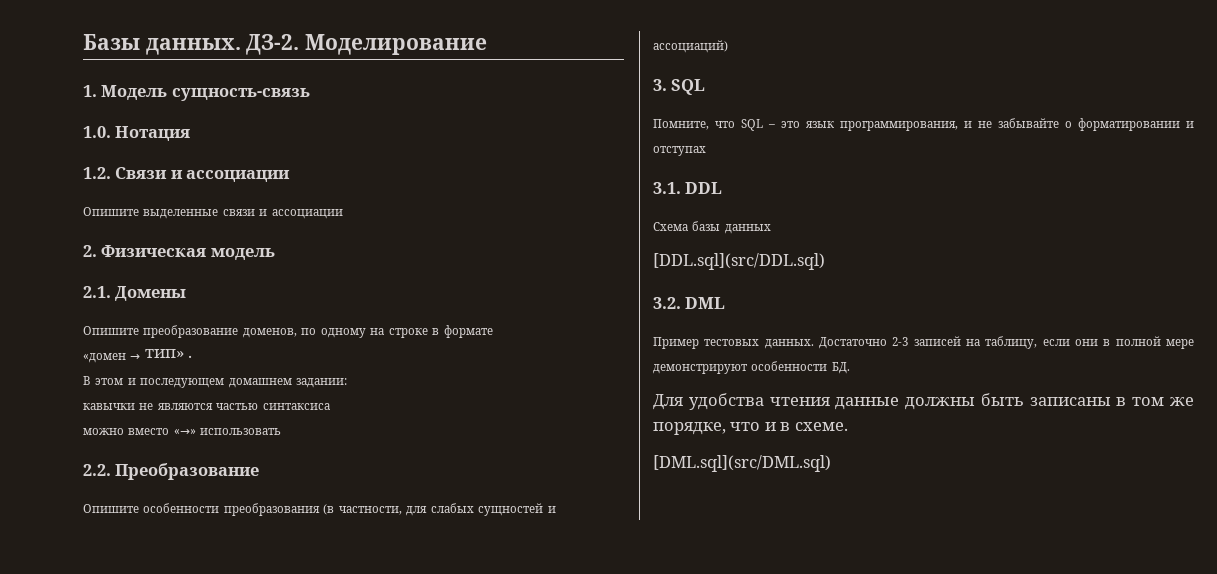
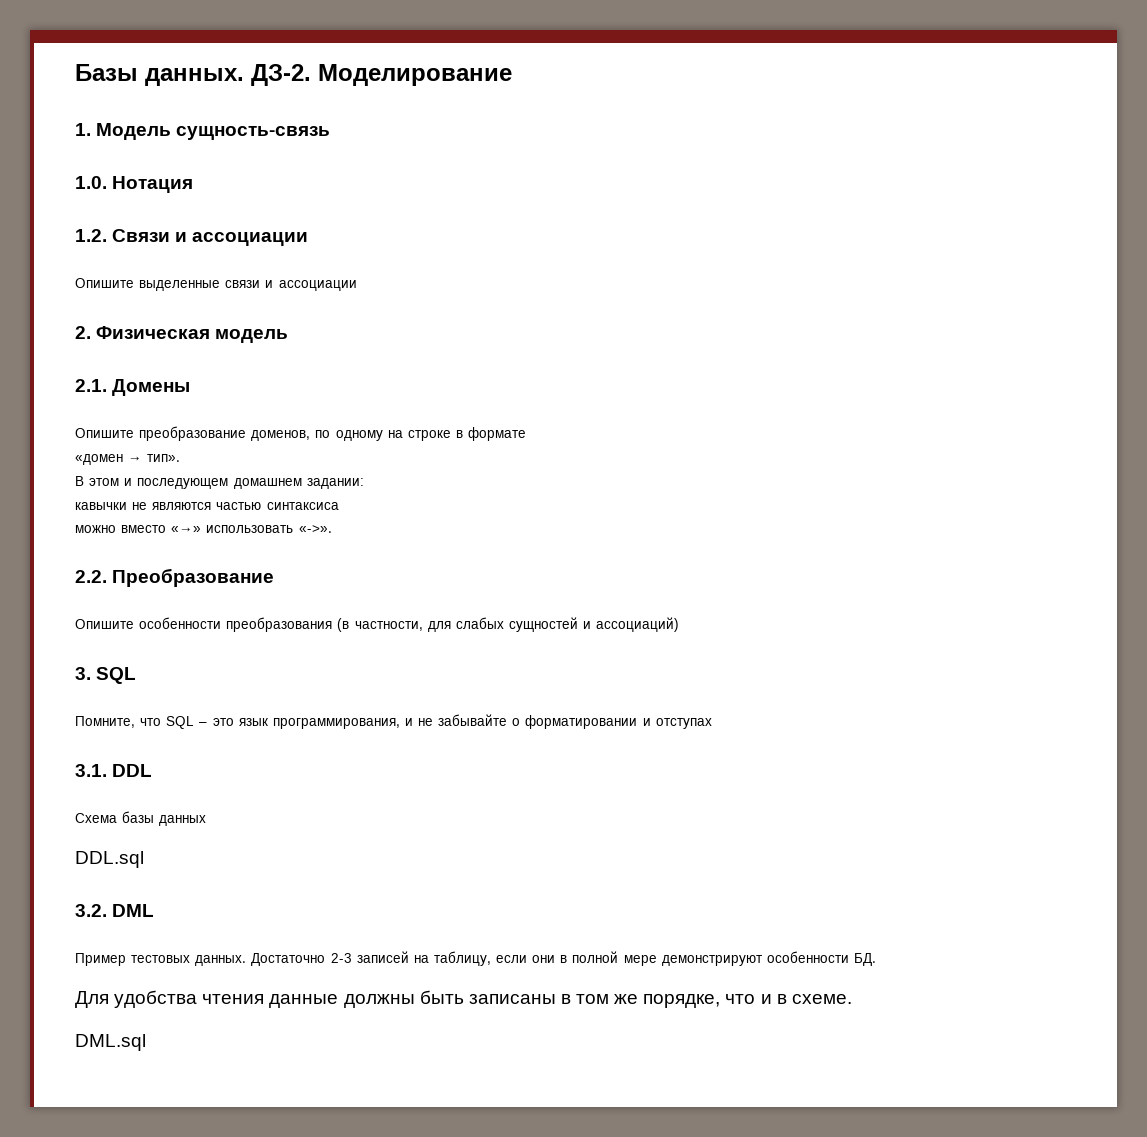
- «домен → тип» .
+ «домен → тип».
- можно вместо «→» использовать
+ можно вместо «→» использовать «->».
- [DDL.sql](src/DDL.sql)
+ DDL.sql
- [DML.sql](src/DML.sql)
+ DML.sql

